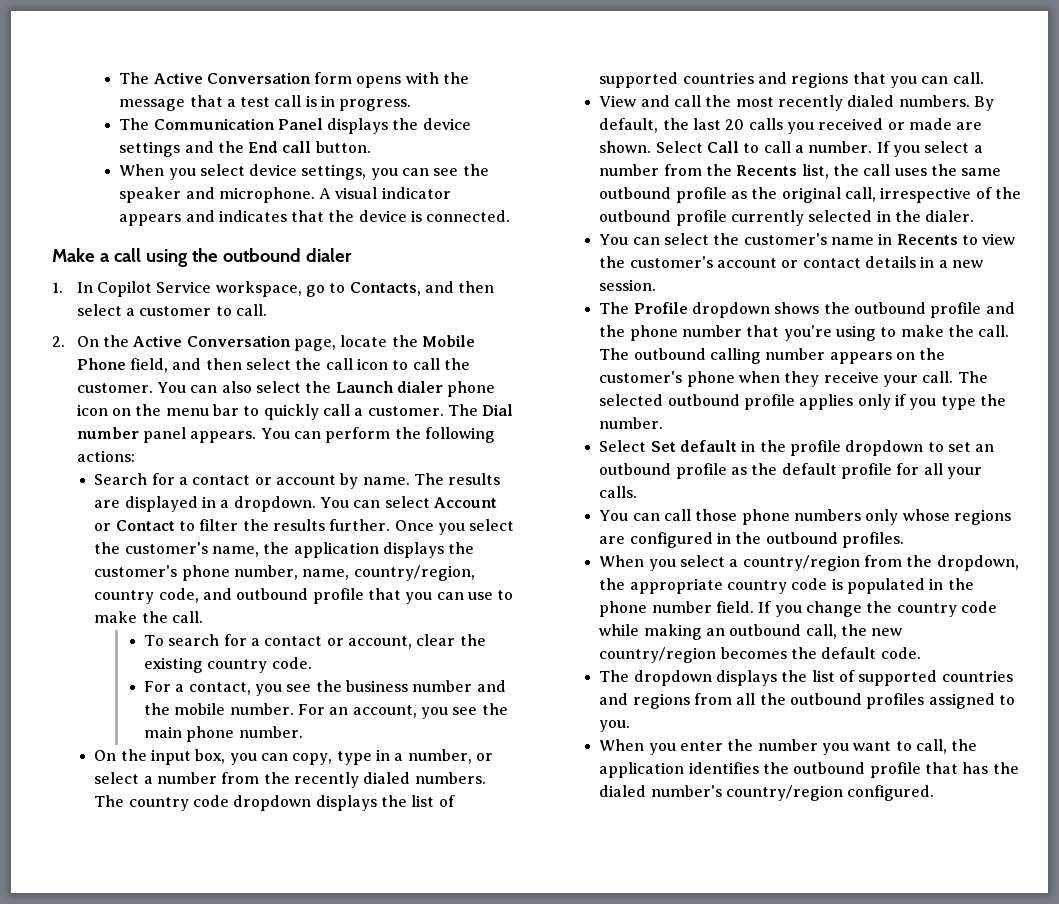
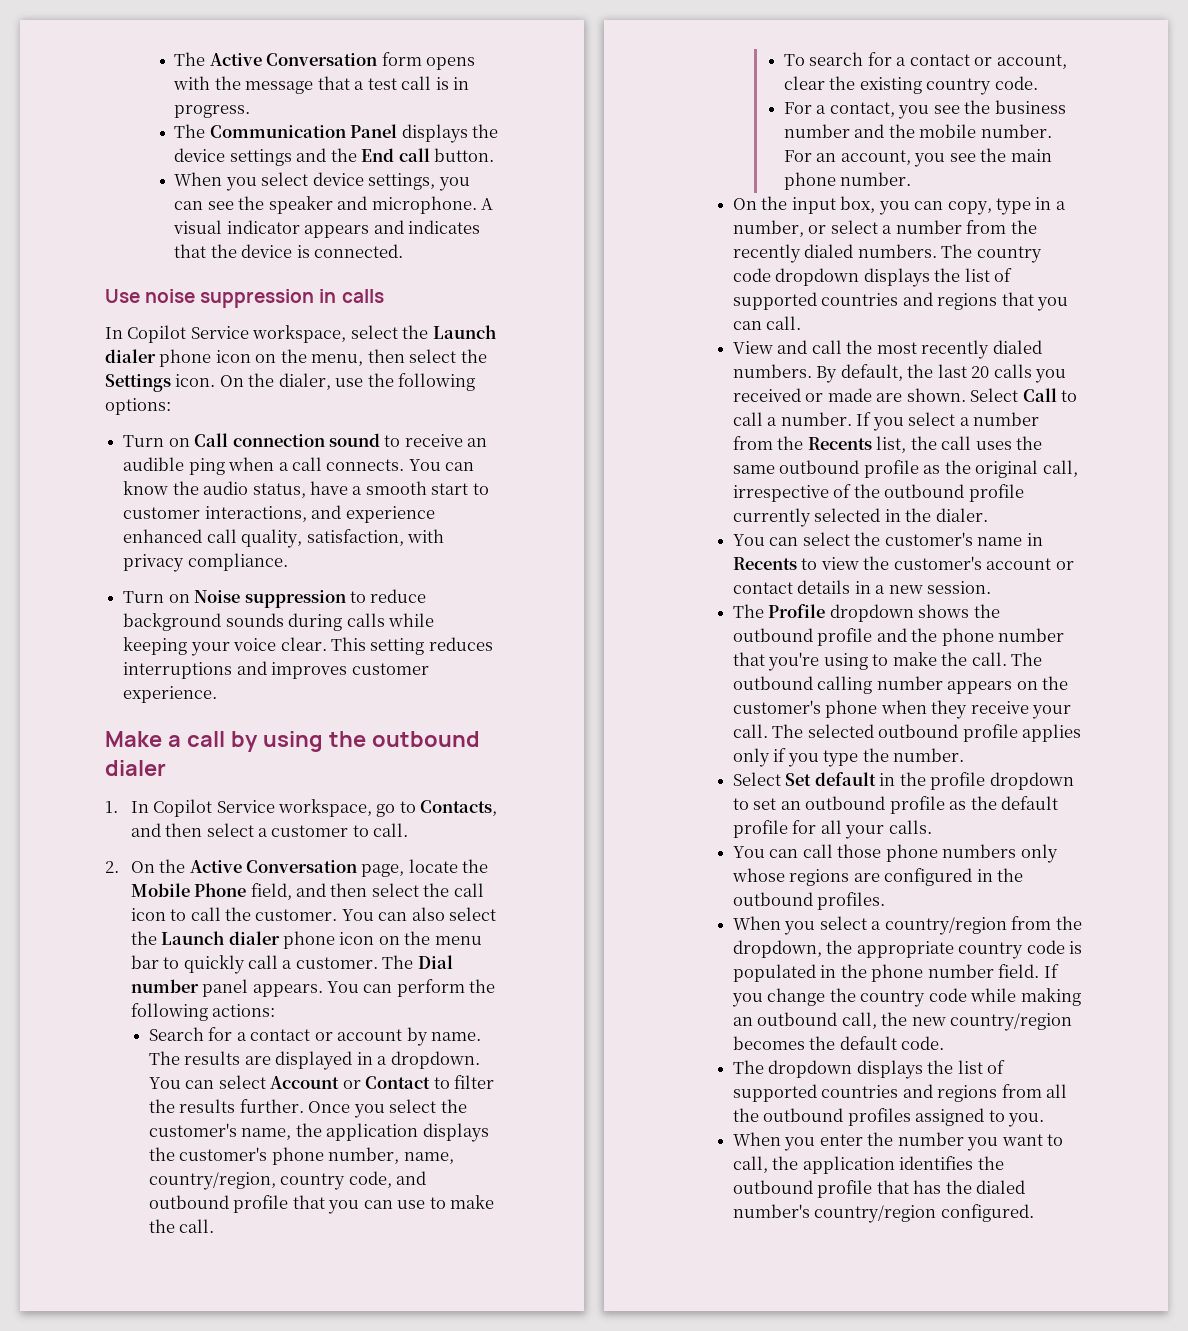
+ Use noise suppression in calls
+ In Copilot Service workspace, select the Launch dialer phone icon on the menu, then select the Settings icon. On the dialer, use the following options:
+ Turn on Call connection sound to receive an audible ping when a call connects. You can know the audio status, have a smooth start to customer interactions, and experience enhanced call quality, satisfaction, with privacy compliance.
+ Turn on Noise suppression to reduce background sounds during calls while keeping your voice clear. This setting reduces interruptions and improves customer experience.
- Make a call using the outbound dialer
+ Make a call by using the outbound dialer

